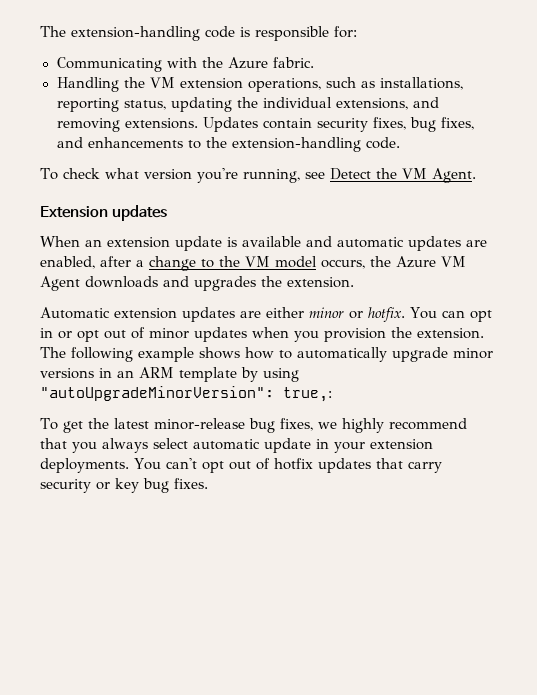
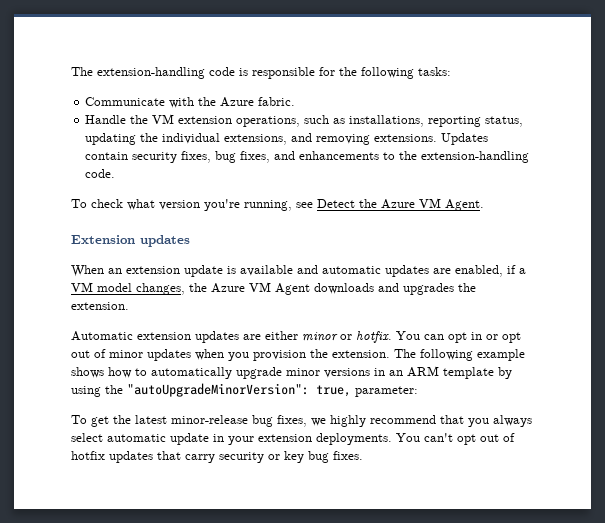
- The extension-handling code is responsible for:
- Communicating with the Azure fabric.
+ The extension-handling code is responsible for the following tasks:
+ Communicate with the Azure fabric.
- Handling the VM extension operations, such as installations, reporting status, updating the individual extensions, and removing extensions.
+ Handle the VM extension operations, such as installations, reporting status, updating the individual extensions, and removing extensions.
- To check what version you're running, see Detect the VM Agent.
+ To check what version you're running, see Detect the Azure VM Agent.
- When an extension update is available and automatic updates are enabled, after a change to the VM model occurs, the Azure VM Agent downloads and upgrades the extension.
+ When an extension update is available and automatic updates are enabled, if a VM model changes, the Azure VM Agent downloads and upgrades the extension.
- The following example shows how to automatically upgrade minor versions in an ARM template by using "autoUpgradeMinorVersion": true,:
+ The following example shows how to automatically upgrade minor versions in an ARM template by using the "autoUpgradeMinorVersion": true, parameter:

